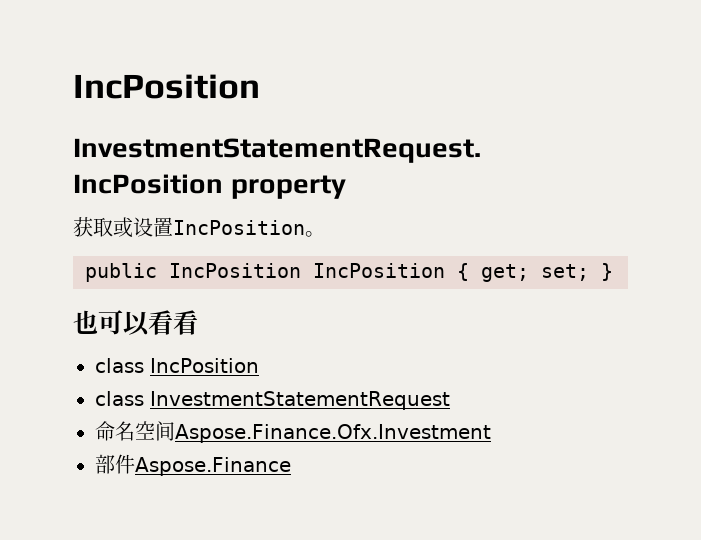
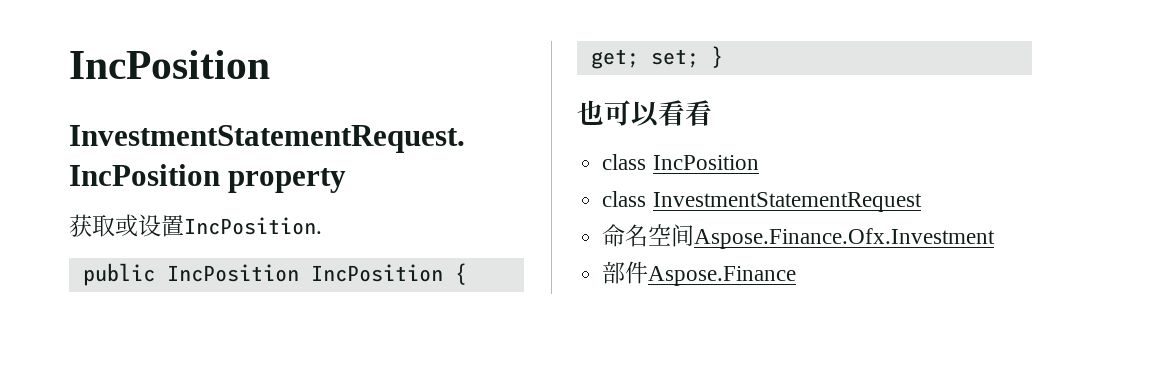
- 获取或设置IncPosition。
+ 获取或设置IncPosition.

